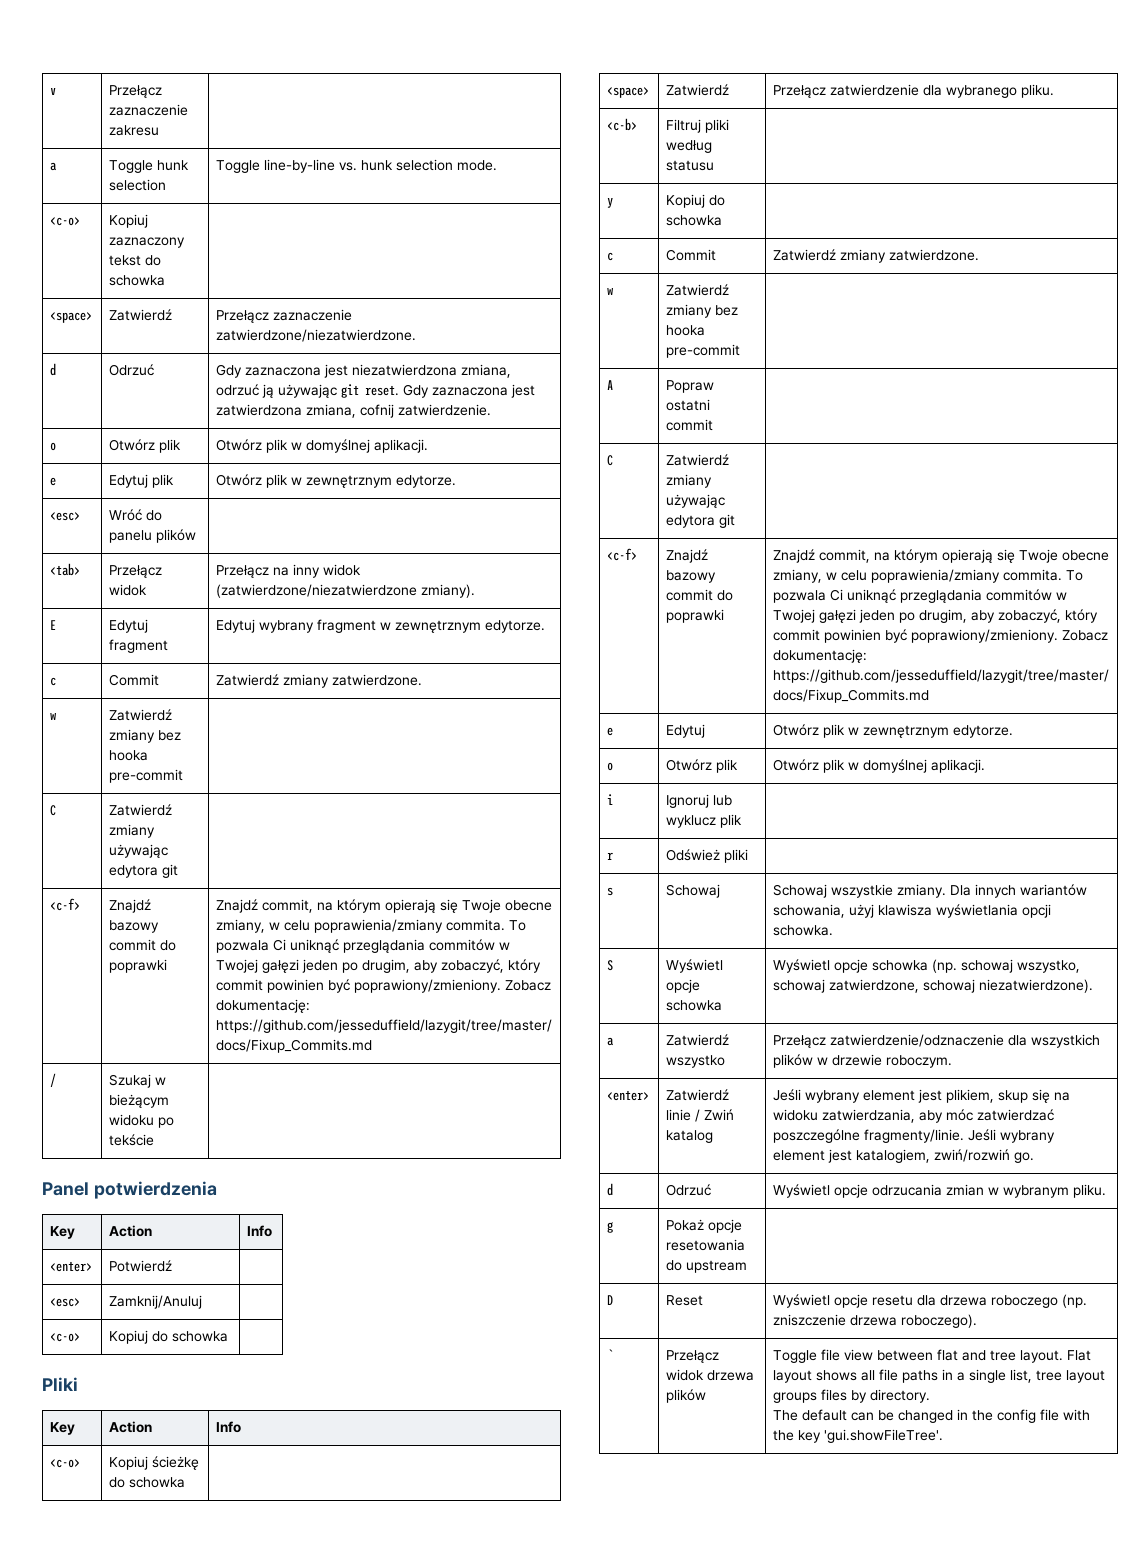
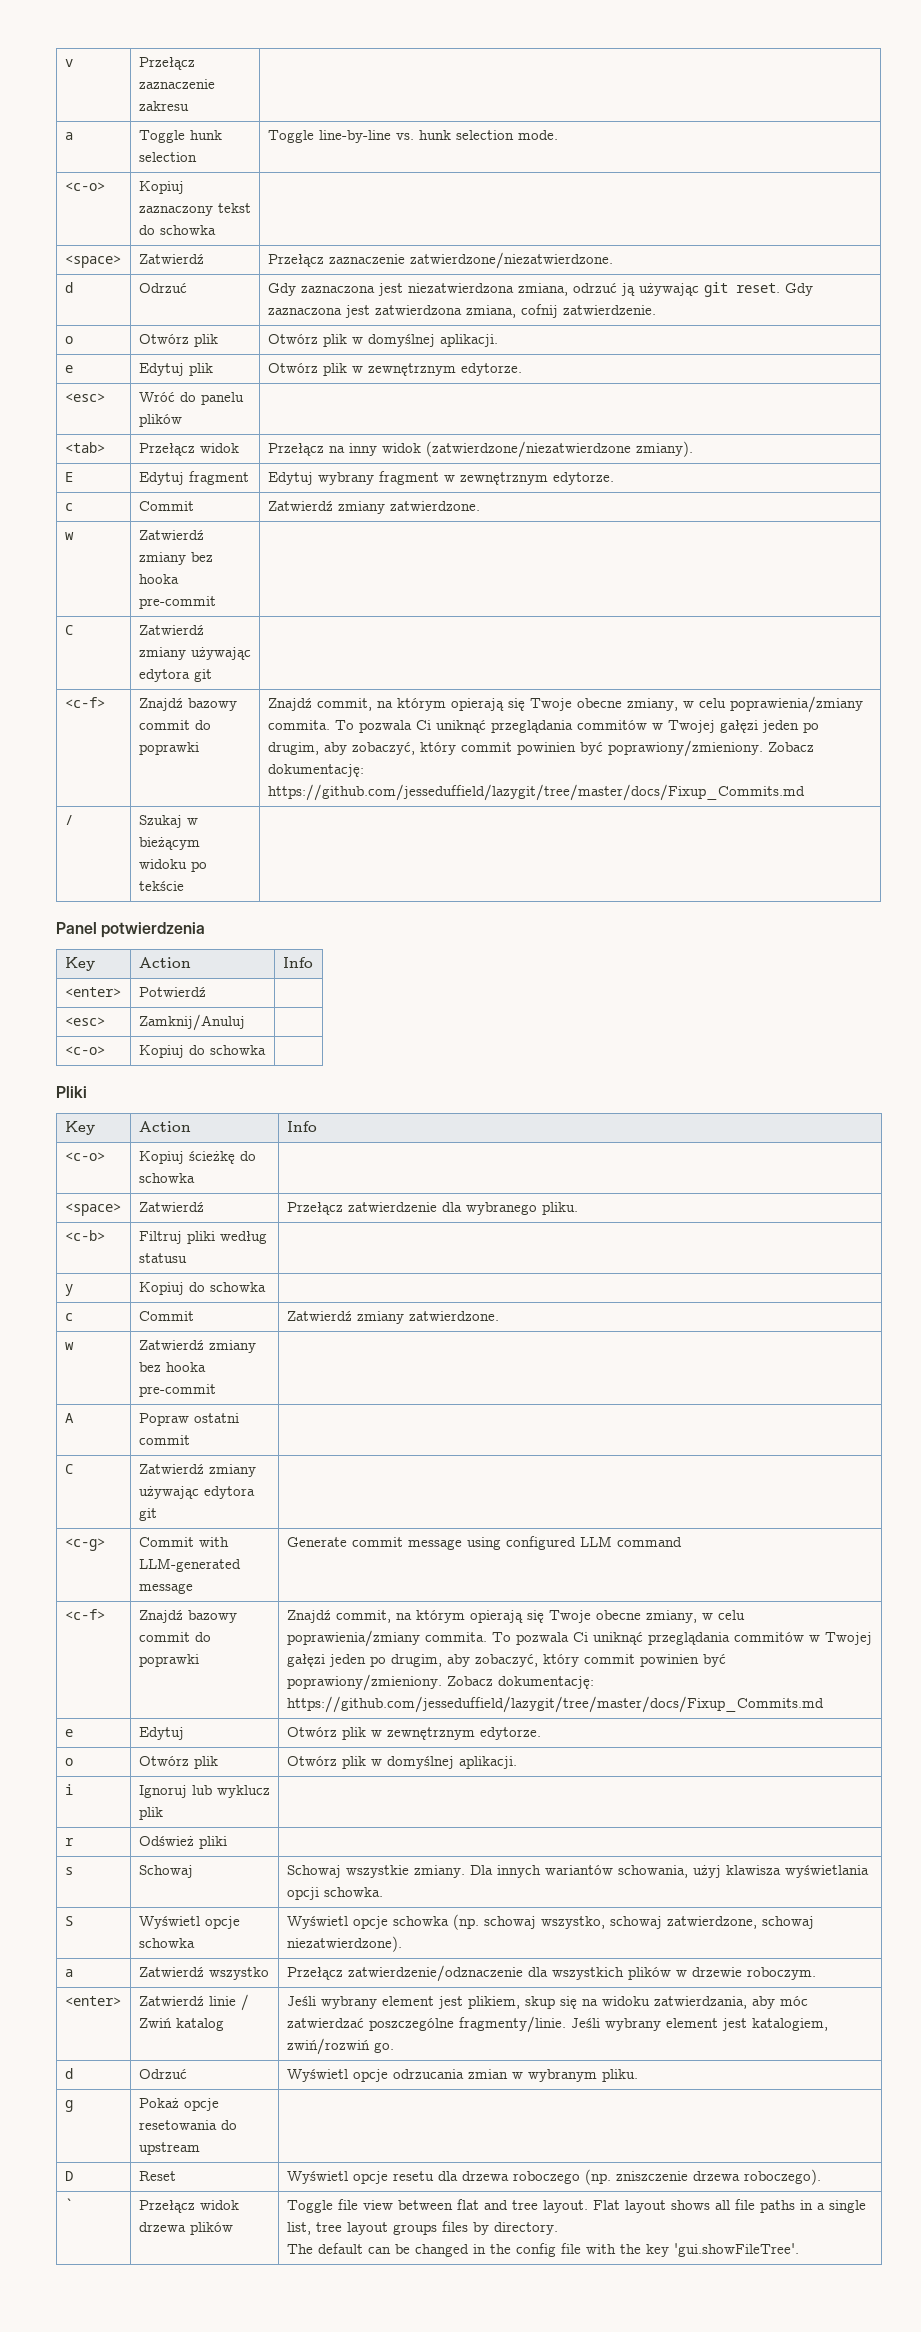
+ <c-g> | Commit with LLM-generated message | Generate commit message using configured LLM command

